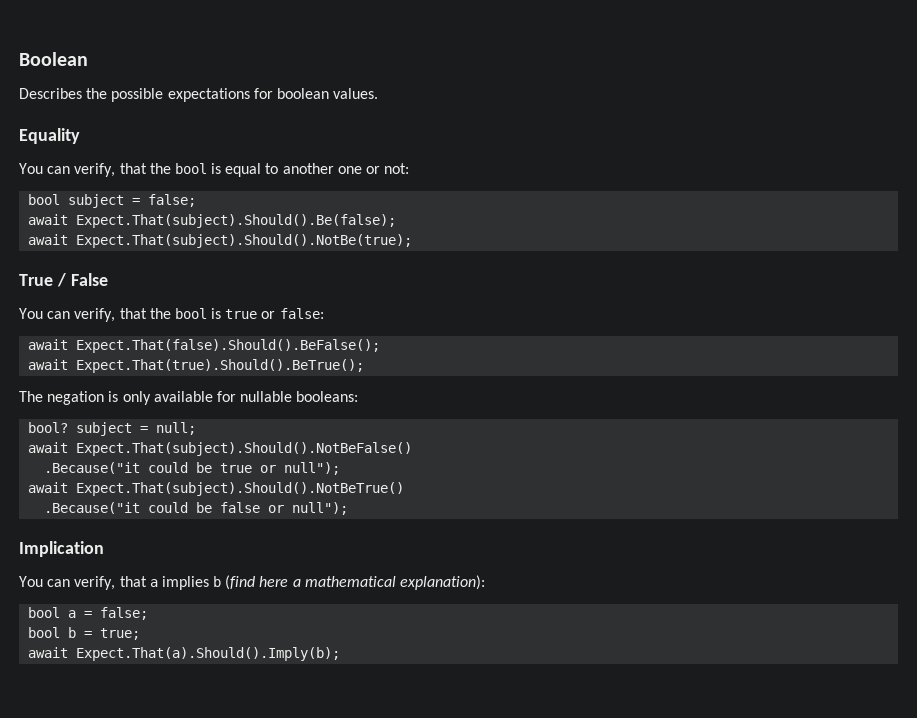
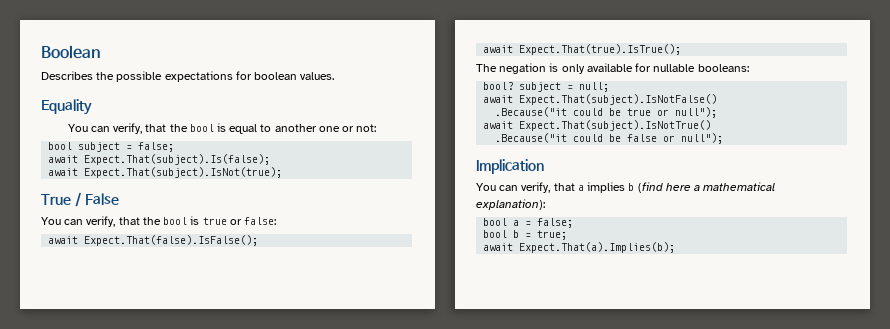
- await Expect.That(subject).Should().Be(false);
- await Expect.That(subject).Should().NotBe(true);
+ await Expect.That(subject).Is(false);
+ await Expect.That(subject).IsNot(true);
- await Expect.That(false).Should().BeFalse();
- await Expect.That(true).Should().BeTrue();
+ await Expect.That(false).IsFalse();
+ await Expect.That(true).IsTrue();
- await Expect.That(subject).Should().NotBeFalse()
+ await Expect.That(subject).IsNotFalse()
- await Expect.That(subject).Should().NotBeTrue()
+ await Expect.That(subject).IsNotTrue()
- await Expect.That(a).Should().Imply(b);
+ await Expect.That(a).Implies(b);

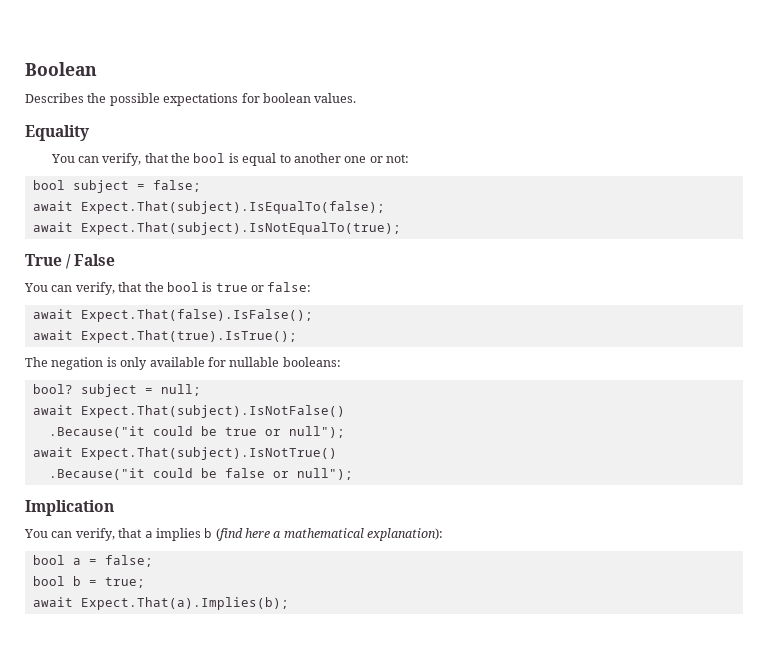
- await Expect.That(subject).Is(false);
- await Expect.That(subject).IsNot(true);
+ await Expect.That(subject).IsEqualTo(false);
+ await Expect.That(subject).IsNotEqualTo(true);

